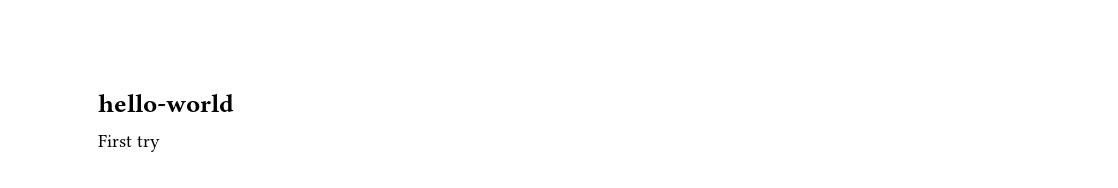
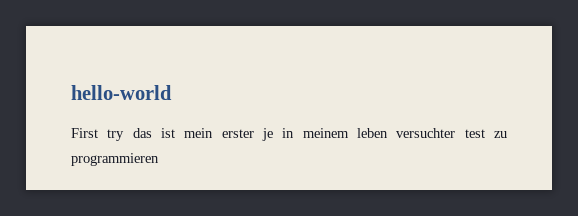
- First try
+ First try das ist mein erster je in meinem leben versuchter test zu programmieren

